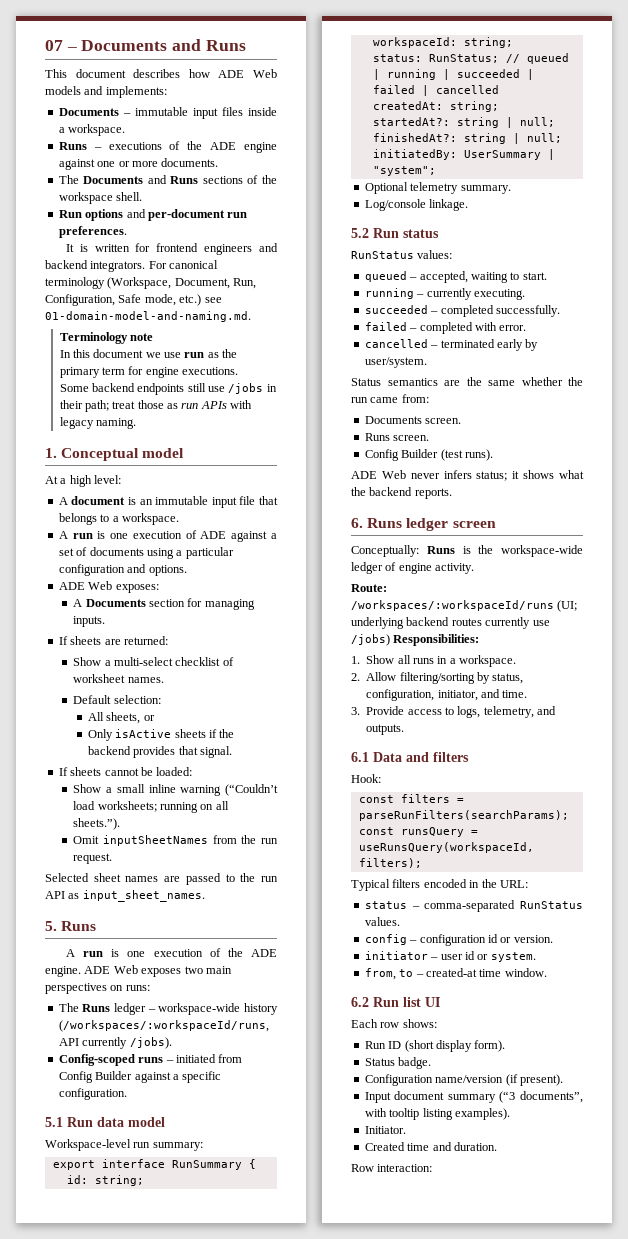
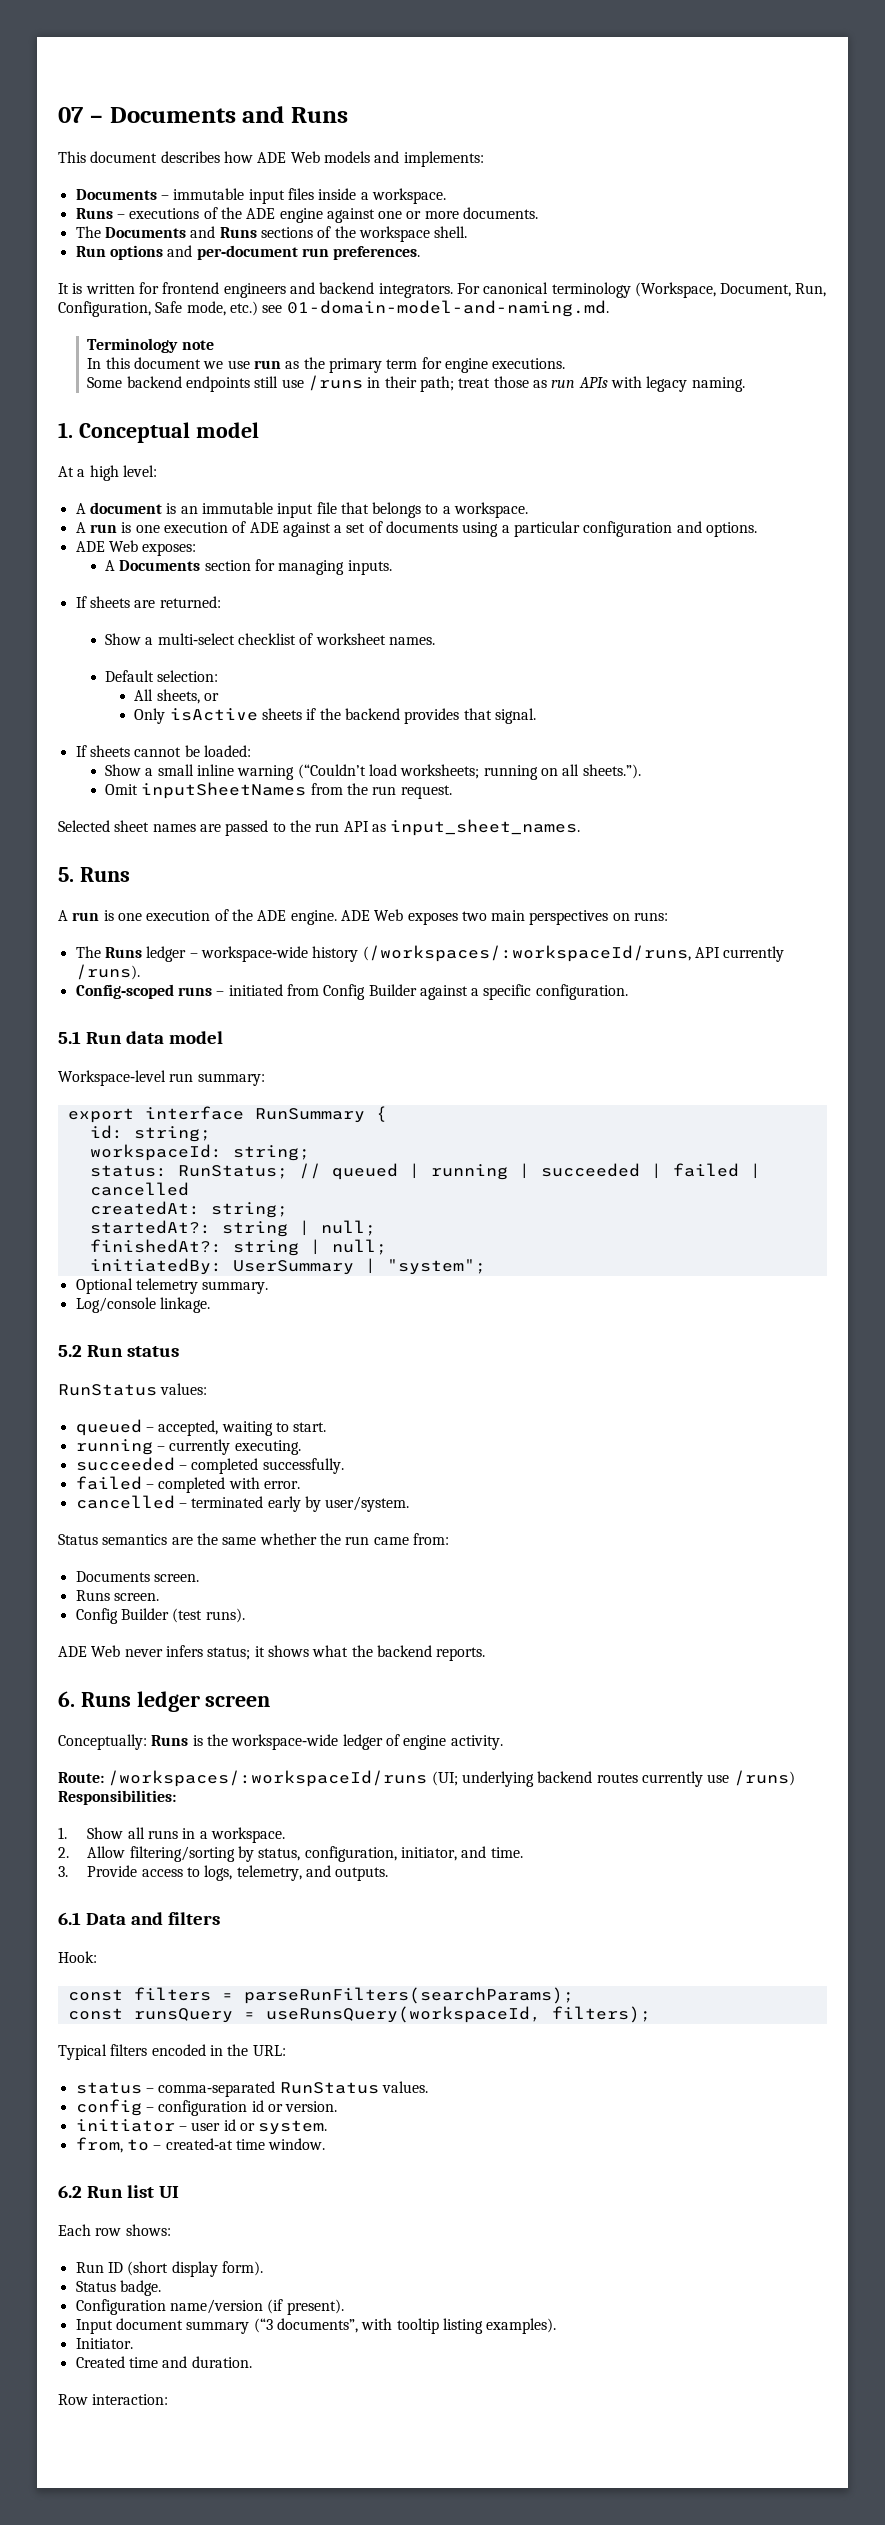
- Some backend endpoints still use /jobs in their path; treat those as run APIs with legacy naming.
+ Some backend endpoints still use /runs in their path; treat those as run APIs with legacy naming.
- The Runs ledger – workspace‑wide history (/workspaces/:workspaceId/runs, API currently /jobs).
+ The Runs ledger – workspace‑wide history (/workspaces/:workspaceId/runs, API currently /runs).
- Route: /workspaces/:workspaceId/runs (UI; underlying backend routes currently use /jobs) Responsibilities:
+ Route: /workspaces/:workspaceId/runs (UI; underlying backend routes currently use /runs) Responsibilities:

